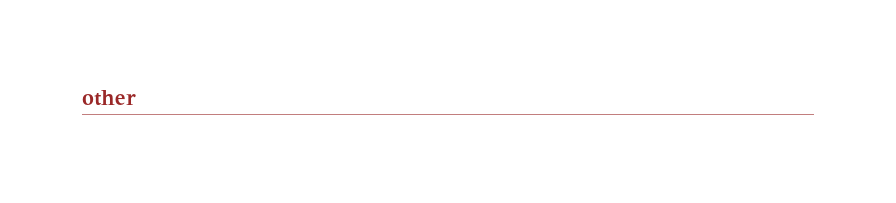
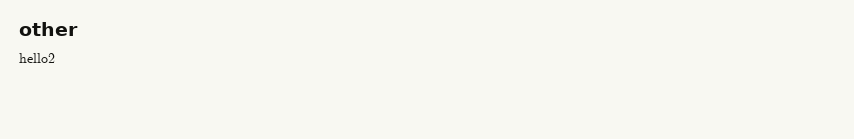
+ hello2

